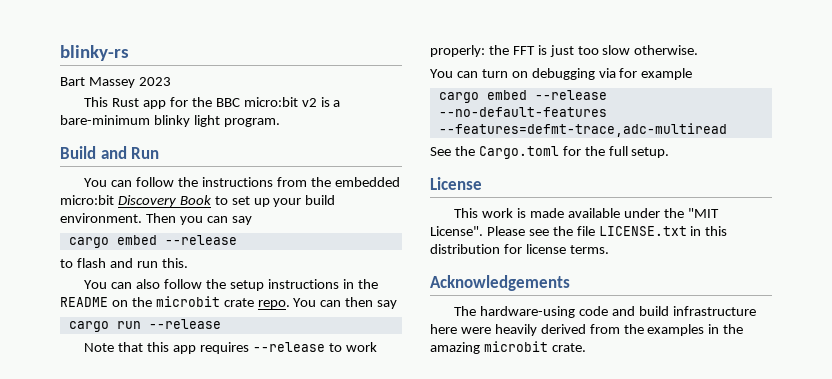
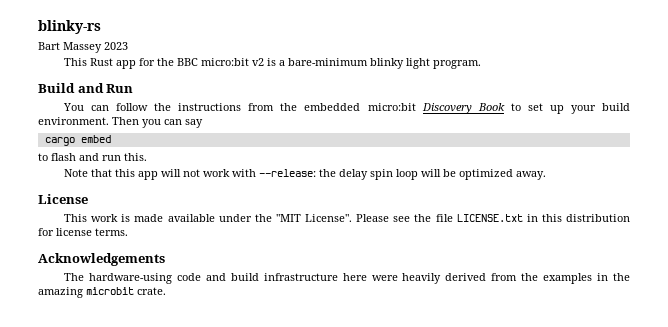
  Then you can say
- cargo embed --release
+ cargo embed
- You can also follow the setup instructions in the README on the microbit crate repo. You can then say
- cargo run --release
- Note that this app requires --release to work properly: the FFT is just too slow otherwise.
- You can turn on debugging via for example
- cargo embed --release --no-default-features --features=defmt-trace,adc-multiread
- See the Cargo.toml for the full setup.
+ Note that this app will not work with --release: the delay spin loop will be optimized away.

